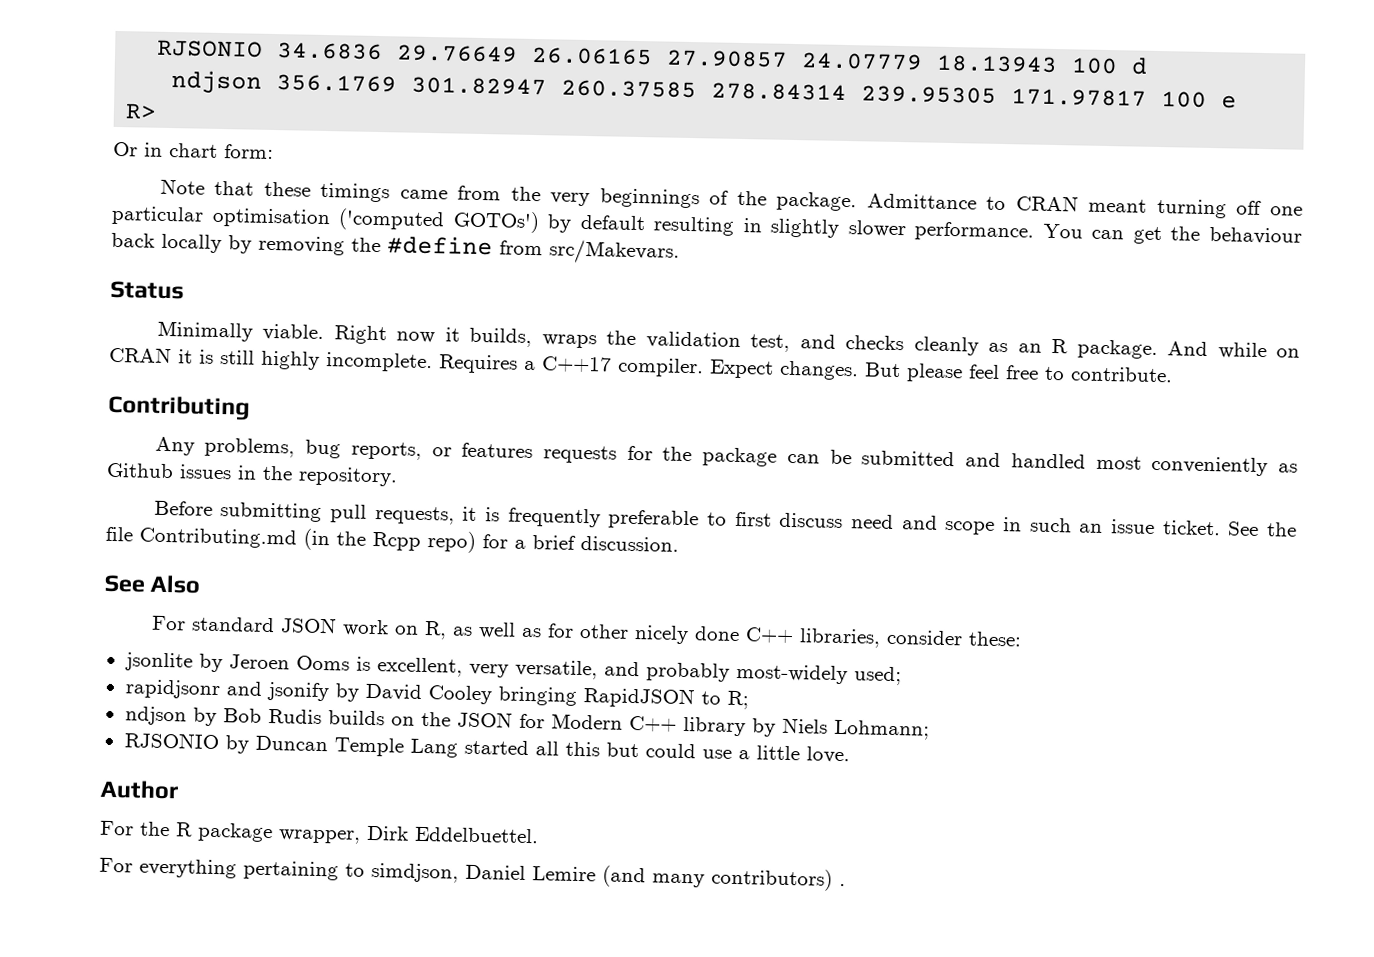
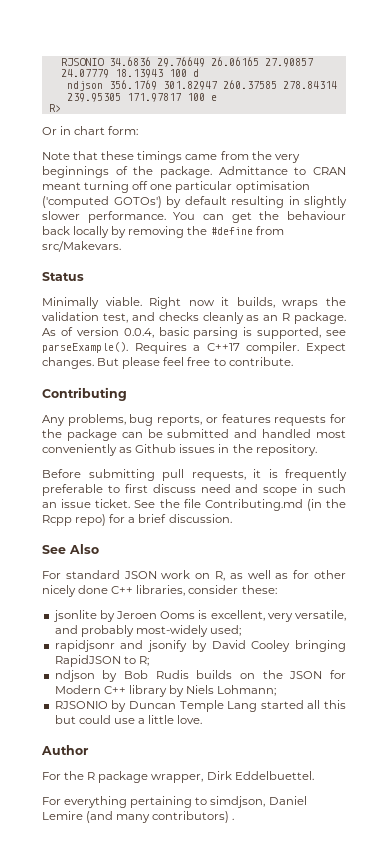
- And while on CRAN it is still highly incomplete.
+ As of version 0.0.4, basic parsing is supported, see parseExample().

